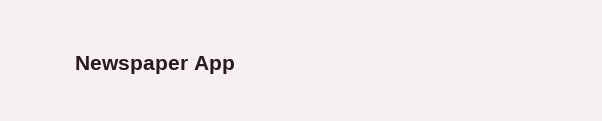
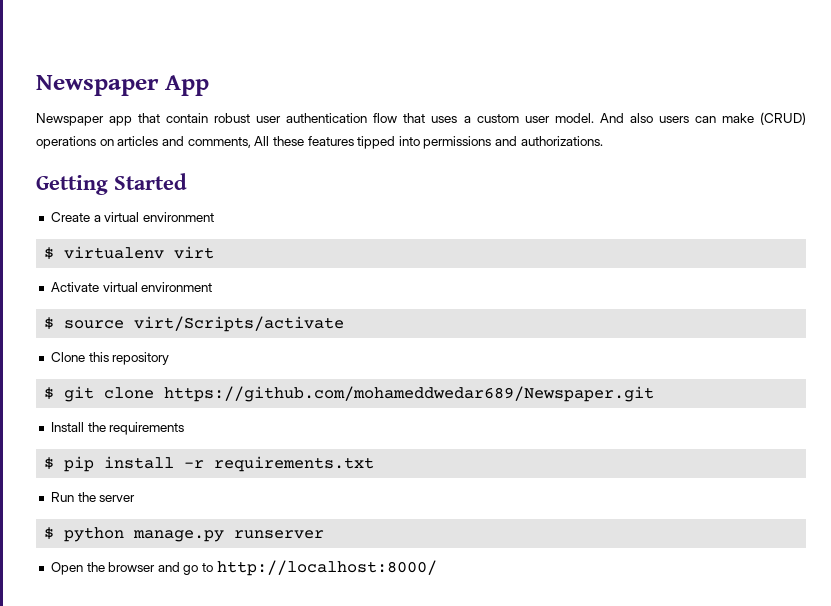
+ Newspaper app that contain robust user authentication flow that uses a custom user model. And also users can make (CRUD) operations on articles and comments, All these features tipped into permissions and authorizations.
+ Getting Started
+ Create a virtual environment
+ $ virtualenv virt
+ Activate virtual environment
+ $ source virt/Scripts/activate
+ Clone this repository
+ $ git clone https://github.com/mohameddwedar689/Newspaper.git
+ Install the requirements
+ $ pip install -r requirements.txt
+ Run the server
+ $ python manage.py runserver
+ Open the browser and go to http://localhost:8000/

